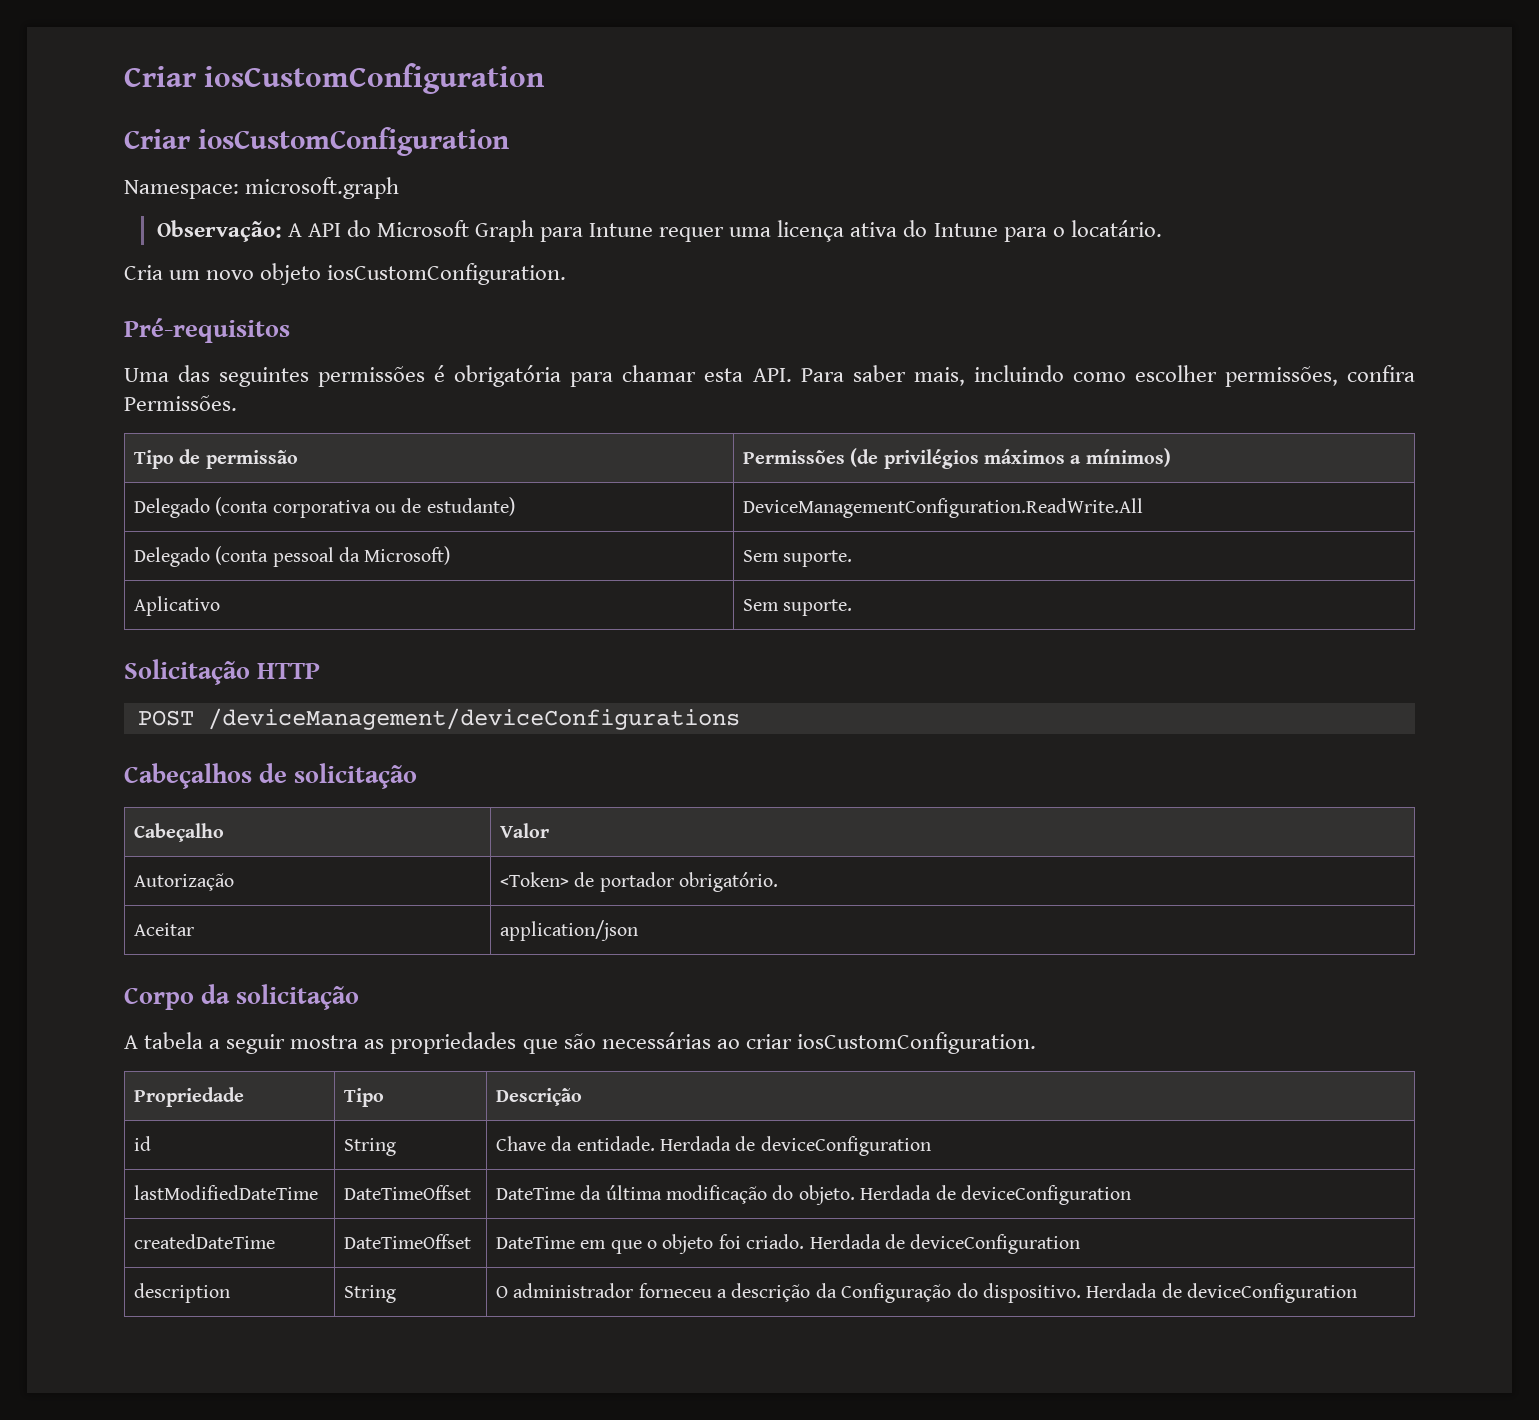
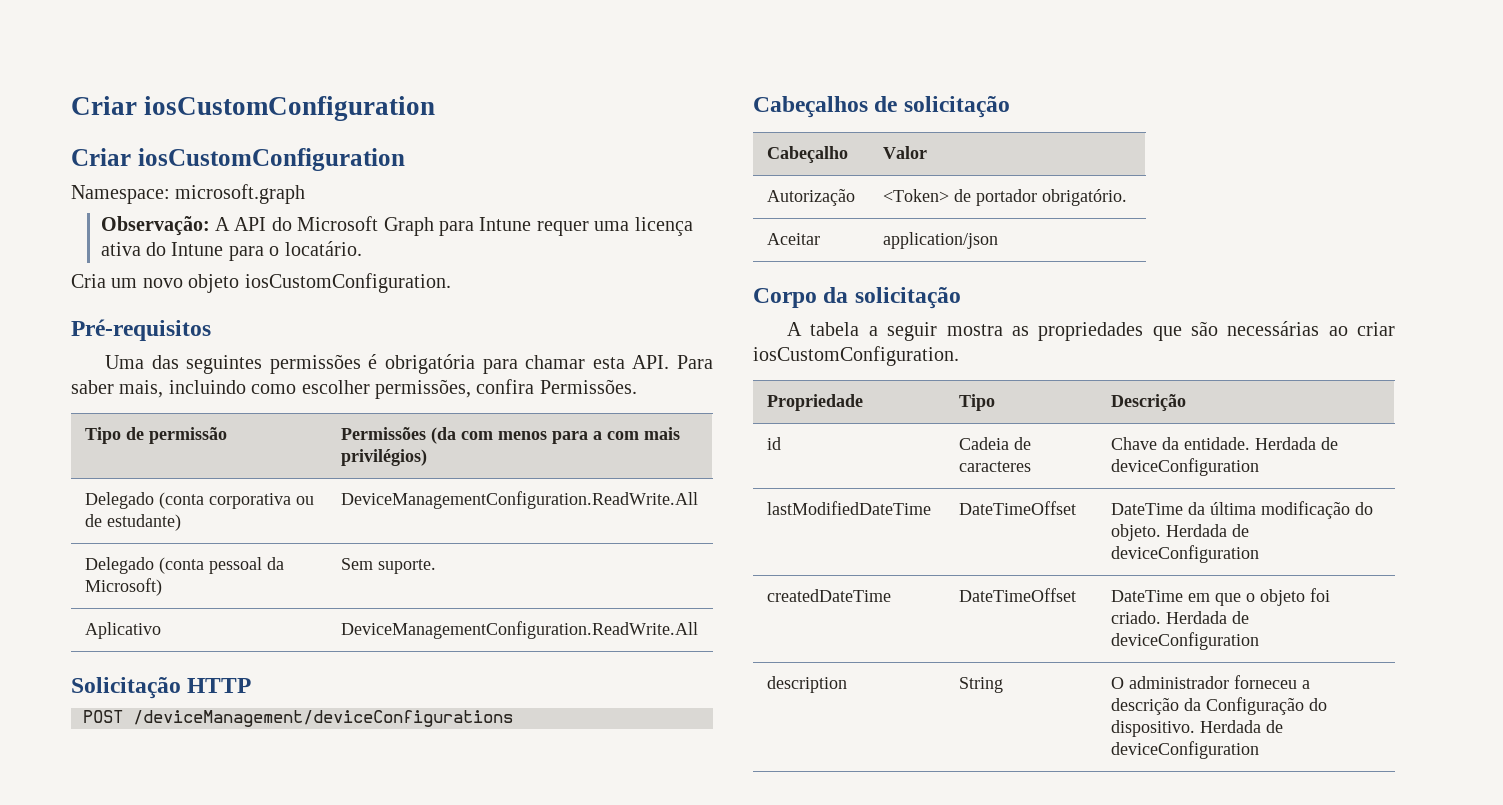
- Tipo de permissão | Permissões (de privilégios máximos a mínimos)
+ Tipo de permissão | Permissões (da com menos para a com mais privilégios)
- Aplicativo | Sem suporte.
+ Aplicativo | DeviceManagementConfiguration.ReadWrite.All
- id | String | Chave da entidade. Herdada de deviceConfiguration
+ id | Cadeia de caracteres | Chave da entidade. Herdada de deviceConfiguration

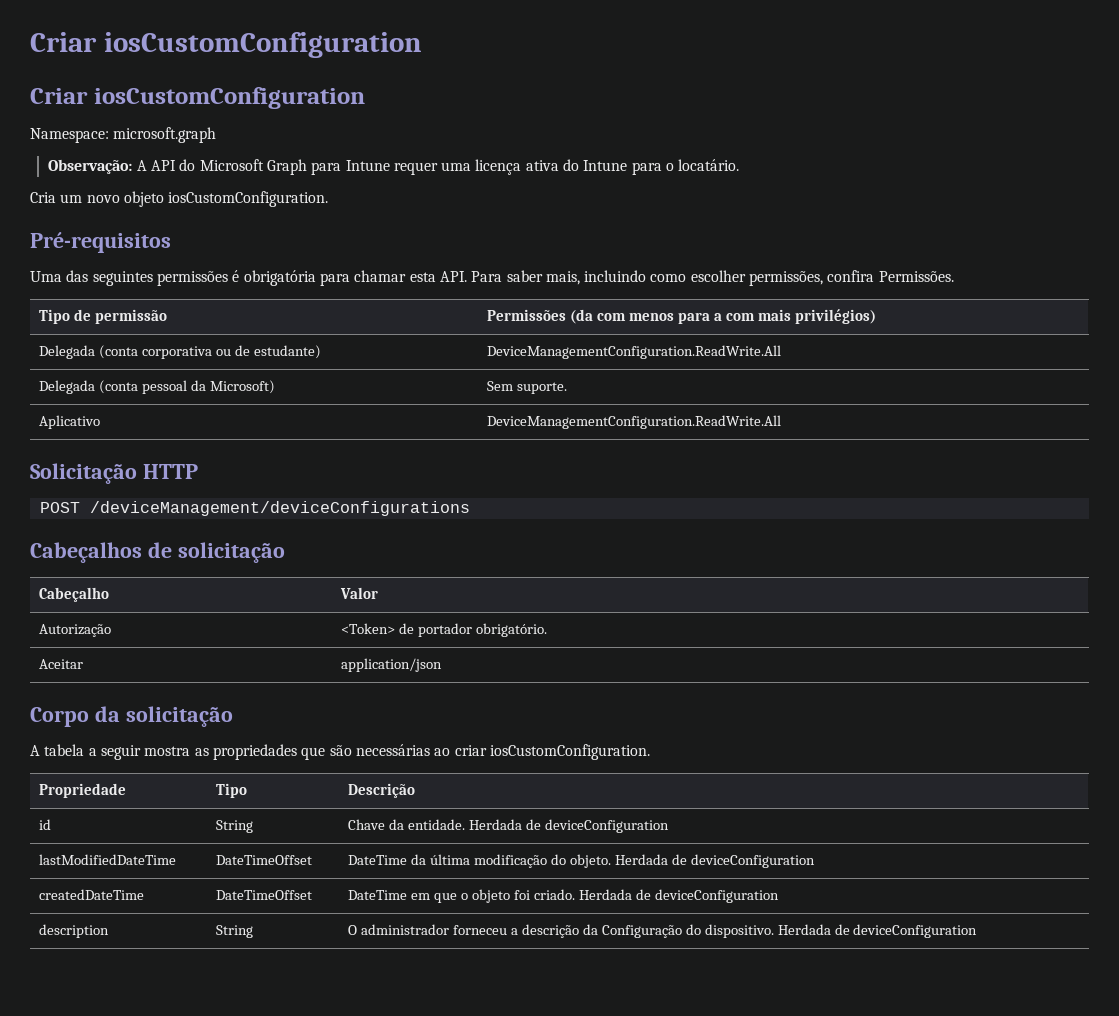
- Delegado (conta corporativa ou de estudante) | DeviceManagementConfiguration.ReadWrite.All
+ Delegada (conta corporativa ou de estudante) | DeviceManagementConfiguration.ReadWrite.All
- Delegado (conta pessoal da Microsoft) | Sem suporte.
+ Delegada (conta pessoal da Microsoft) | Sem suporte.
- id | Cadeia de caracteres | Chave da entidade. Herdada de deviceConfiguration
+ id | String | Chave da entidade. Herdada de deviceConfiguration

